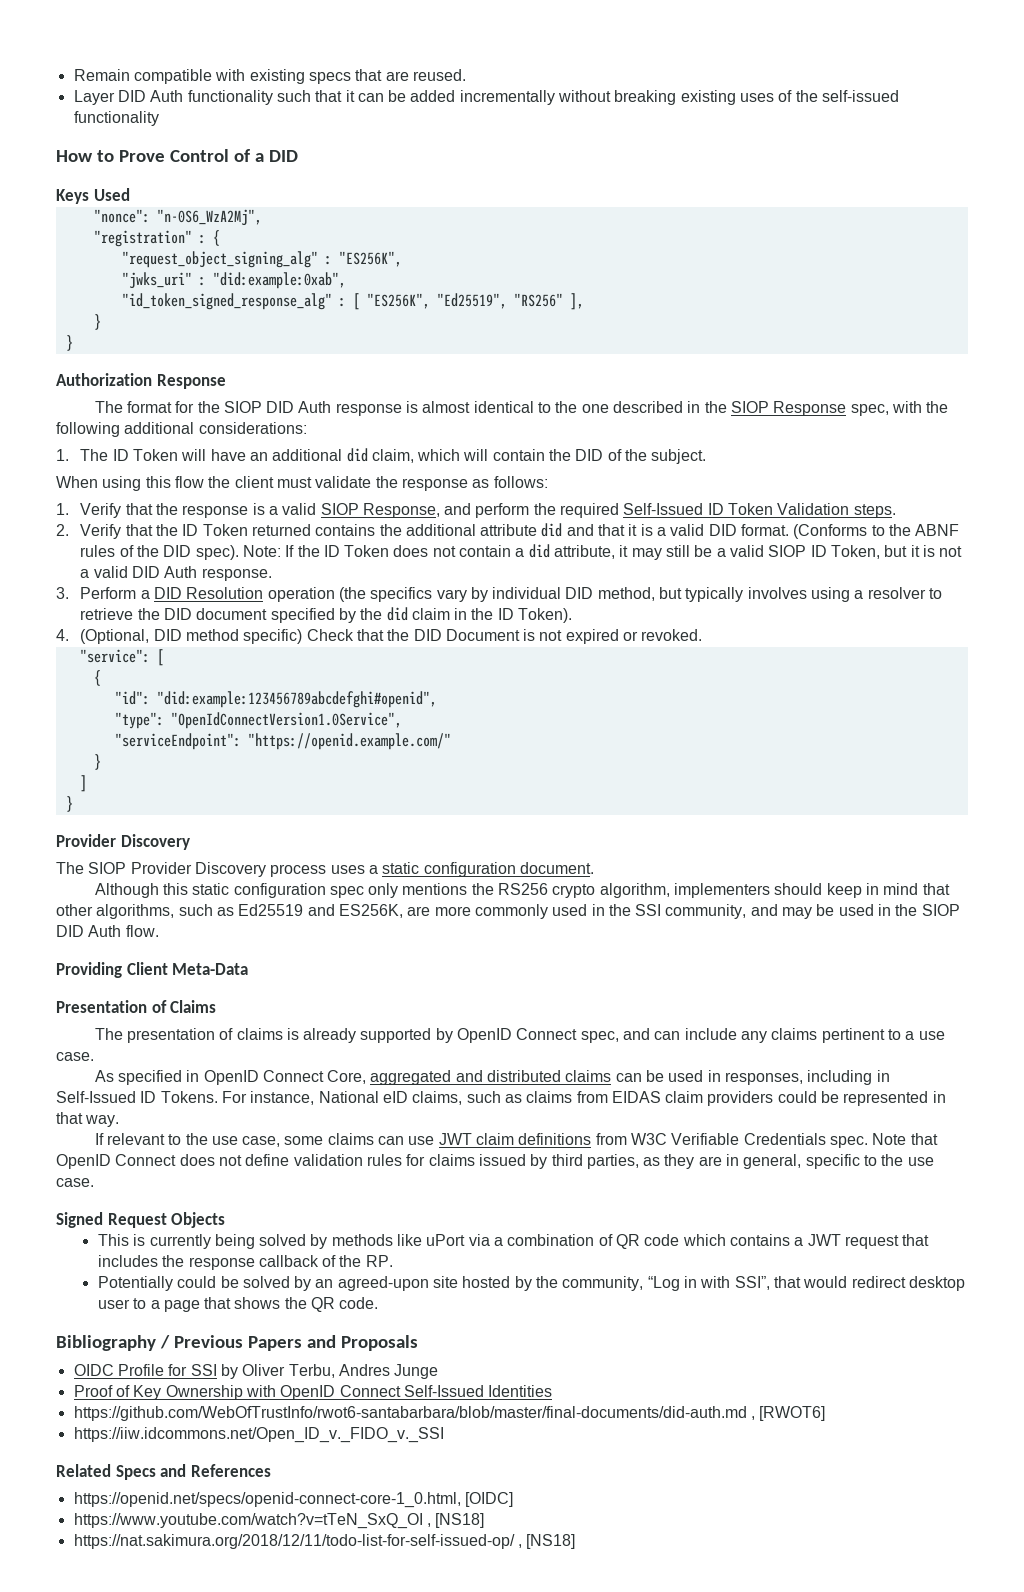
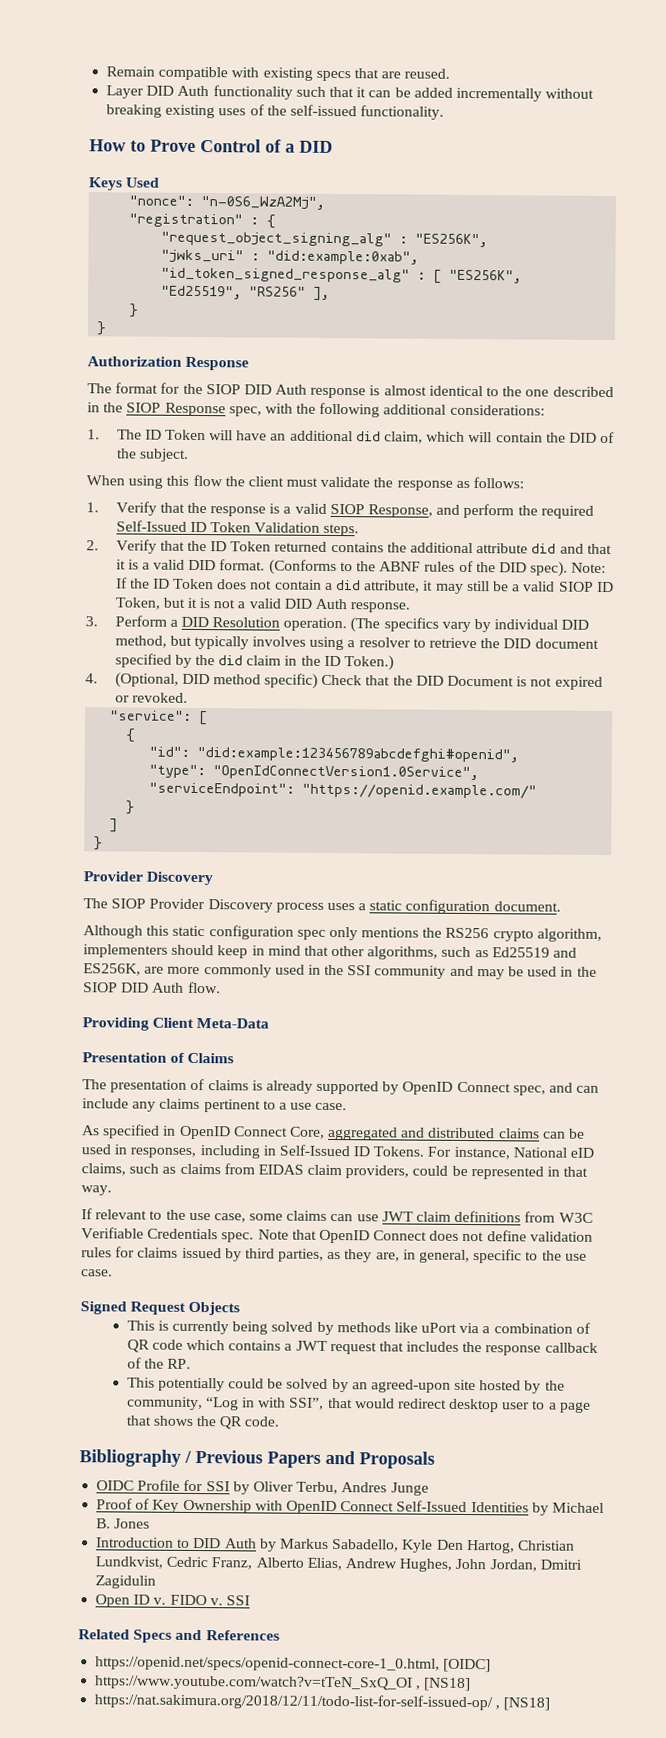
- Layer DID Auth functionality such that it can be added incrementally without breaking existing uses of the self-issued functionality
+ Layer DID Auth functionality such that it can be added incrementally without breaking existing uses of the self-issued functionality.
- 3. Perform a DID Resolution operation (the specifics vary by individual DID method, but typically involves using a resolver to retrieve the DID document specified by the did claim in the ID Token).
+ 3. Perform a DID Resolution operation. (The specifics vary by individual DID method, but typically involves using a resolver to retrieve the DID document specified by the did claim in the ID Token.)
- Although this static configuration spec only mentions the RS256 crypto algorithm, implementers should keep in mind that other algorithms, such as Ed25519 and ES256K, are more commonly used in the SSI community, and may be used in the SIOP DID Auth flow.
+ Although this static configuration spec only mentions the RS256 crypto algorithm, implementers should keep in mind that other algorithms, such as Ed25519 and ES256K, are more commonly used in the SSI community and may be used in the SIOP DID Auth flow.
- For instance, National eID claims, such as claims from EIDAS claim providers could be represented in that way.
+ For instance, National eID claims, such as claims from EIDAS claim providers, could be represented in that way.
- Note that OpenID Connect does not define validation rules for claims issued by third parties, as they are in general, specific to the use case.
+ Note that OpenID Connect does not define validation rules for claims issued by third parties, as they are, in general, specific to the use case.
- Potentially could be solved by an agreed-upon site hosted by the community, “Log in with SSI”, that would redirect desktop user to a page that shows the QR code.
+ This potentially could be solved by an agreed-upon site hosted by the community, “Log in with SSI”, that would redirect desktop user to a page that shows the QR code.
- Proof of Key Ownership with OpenID Connect Self-Issued Identities
- https://github.com/WebOfTrustInfo/rwot6-santabarbara/blob/master/final-documents/did-auth.md , [RWOT6]
- https://iiw.idcommons.net/Open_ID_v._FIDO_v._SSI
+ Proof of Key Ownership with OpenID Connect Self-Issued Identities by Michael B. Jones
+ Introduction to DID Auth by Markus Sabadello, Kyle Den Hartog, Christian Lundkvist, Cedric Franz, Alberto Elias, Andrew Hughes, John Jordan, Dmitri Zagidulin
+ Open ID v. FIDO v. SSI

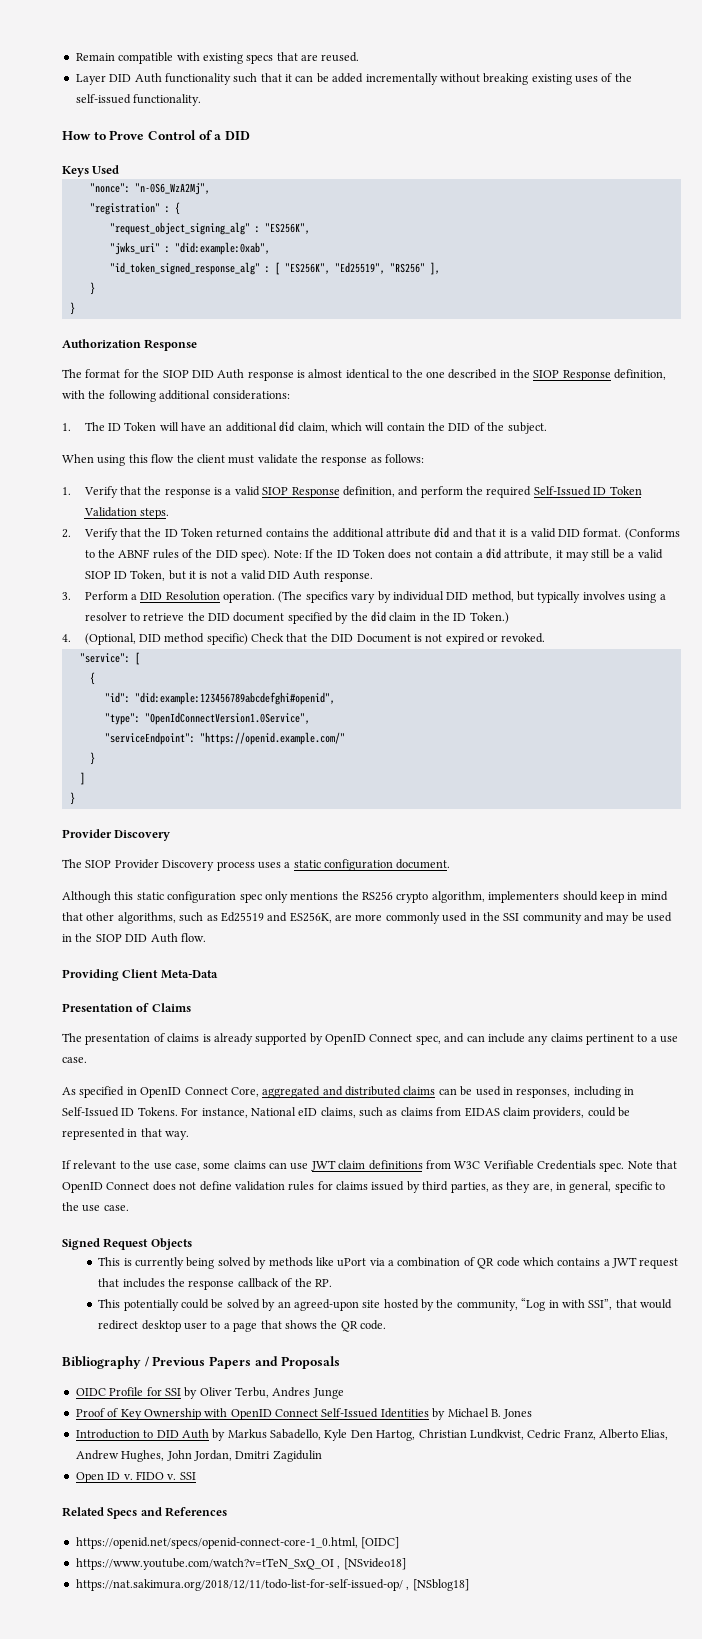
- The format for the SIOP DID Auth response is almost identical to the one described in the SIOP Response spec, with the following additional considerations:
+ The format for the SIOP DID Auth response is almost identical to the one described in the SIOP Response definition, with the following additional considerations:
- 1. Verify that the response is a valid SIOP Response, and perform the required Self-Issued ID Token Validation steps.
+ 1. Verify that the response is a valid SIOP Response definition, and perform the required Self-Issued ID Token Validation steps.
- https://www.youtube.com/watch?v=tTeN_SxQ_OI , [NS18]
+ https://www.youtube.com/watch?v=tTeN_SxQ_OI , [NSvideo18]
- https://nat.sakimura.org/2018/12/11/todo-list-for-self-issued-op/ , [NS18]
+ https://nat.sakimura.org/2018/12/11/todo-list-for-self-issued-op/ , [NSblog18]

